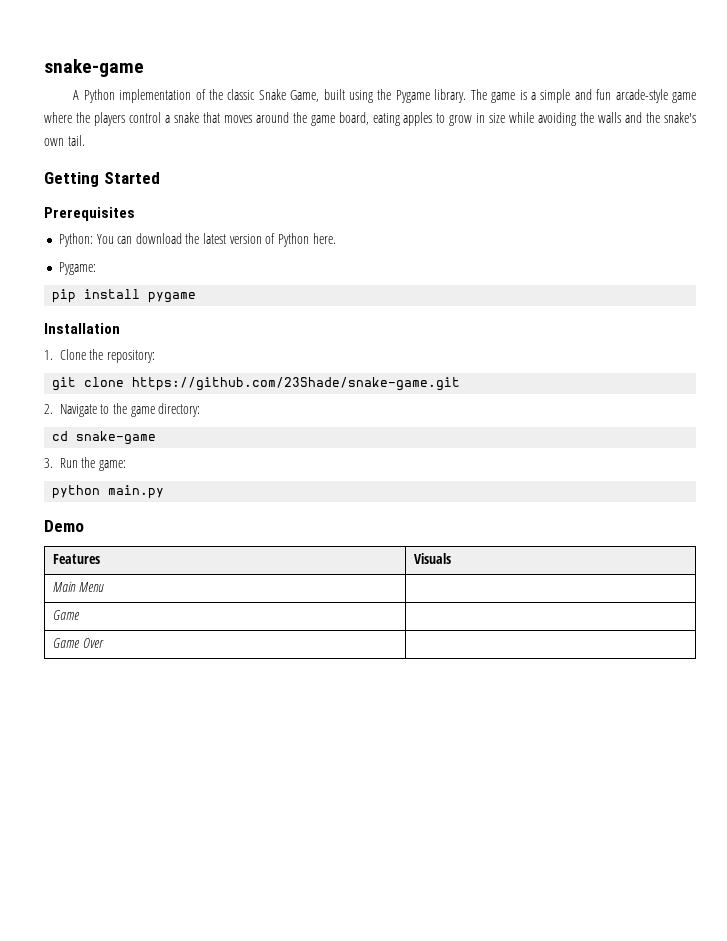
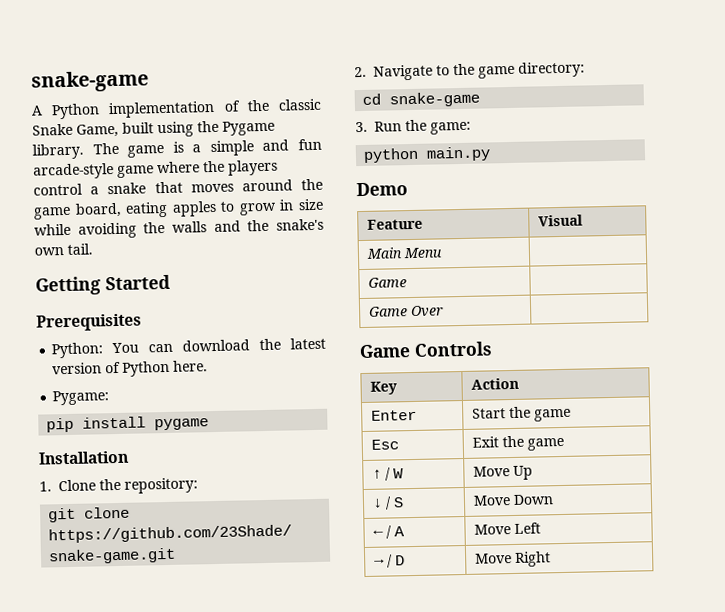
- Features | Visuals
+ Feature | Visual
+ Game Controls
+ Key | Action
+ Enter | Start the game
+ Esc | Exit the game
+ ↑ / W | Move Up
+ ↓ / S | Move Down
+ ← / A | Move Left
+ → / D | Move Right

